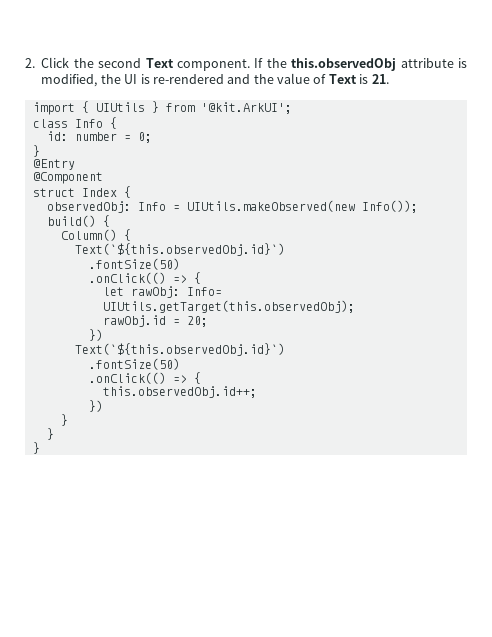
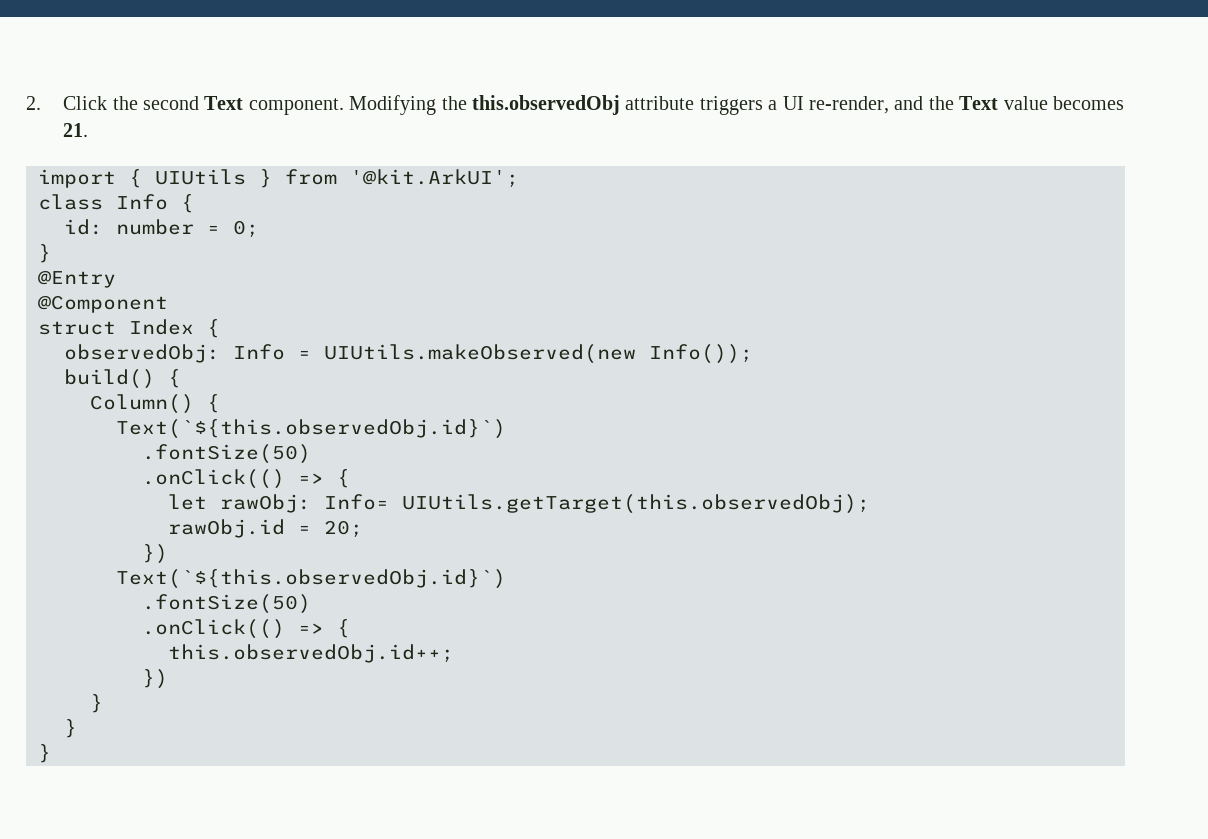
- If the this.observedObj attribute is modified, the UI is re-rendered and the value of Text is 21.
+ Modifying the this.observedObj attribute triggers a UI re-render, and the Text value becomes 21.

